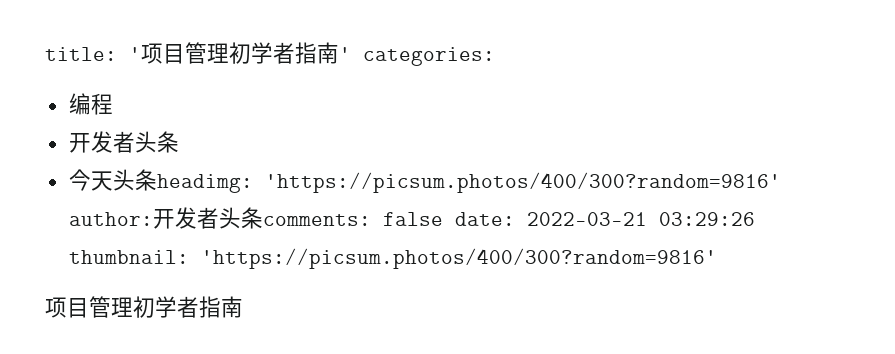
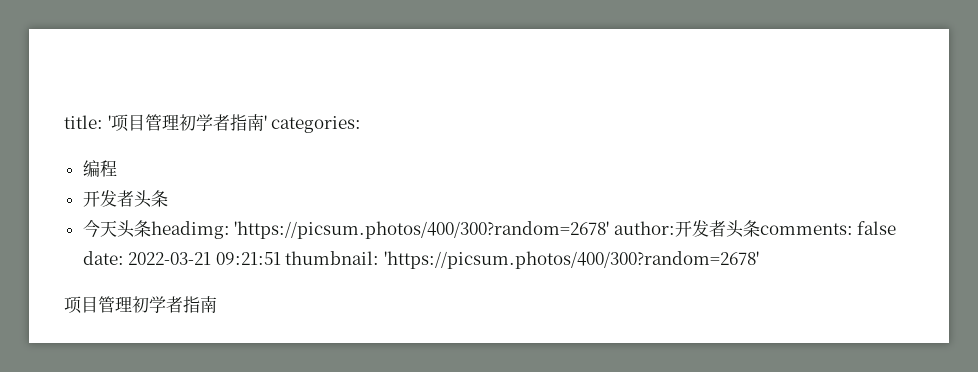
- 今天头条headimg: 'https://picsum.photos/400/300?random=9816' author:开发者头条comments: false date: 2022-03-21 03:29:26 thumbnail: 'https://picsum.photos/400/300?random=9816'
+ 今天头条headimg: 'https://picsum.photos/400/300?random=2678' author:开发者头条comments: false date: 2022-03-21 09:21:51 thumbnail: 'https://picsum.photos/400/300?random=2678'

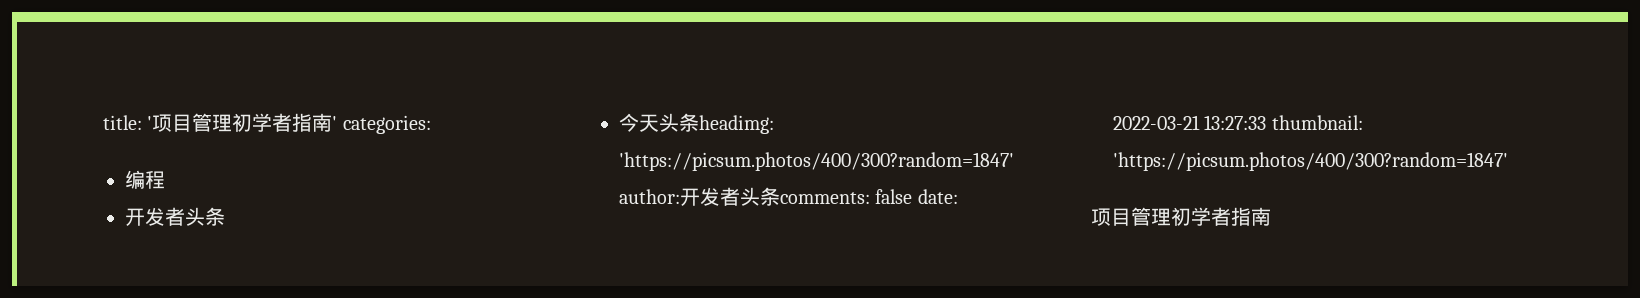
- 今天头条headimg: 'https://picsum.photos/400/300?random=2678' author:开发者头条comments: false date: 2022-03-21 09:21:51 thumbnail: 'https://picsum.photos/400/300?random=2678'
+ 今天头条headimg: 'https://picsum.photos/400/300?random=1847' author:开发者头条comments: false date: 2022-03-21 13:27:33 thumbnail: 'https://picsum.photos/400/300?random=1847'

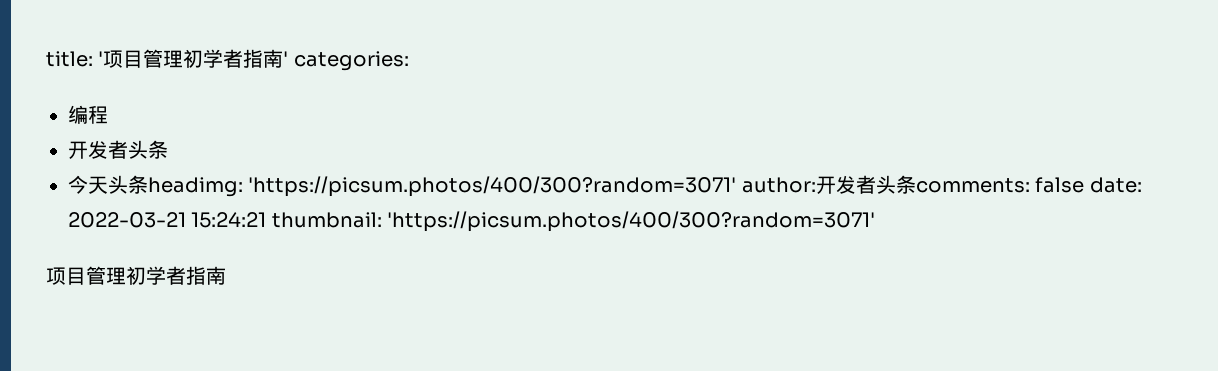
- 今天头条headimg: 'https://picsum.photos/400/300?random=1847' author:开发者头条comments: false date: 2022-03-21 13:27:33 thumbnail: 'https://picsum.photos/400/300?random=1847'
+ 今天头条headimg: 'https://picsum.photos/400/300?random=3071' author:开发者头条comments: false date: 2022-03-21 15:24:21 thumbnail: 'https://picsum.photos/400/300?random=3071'

